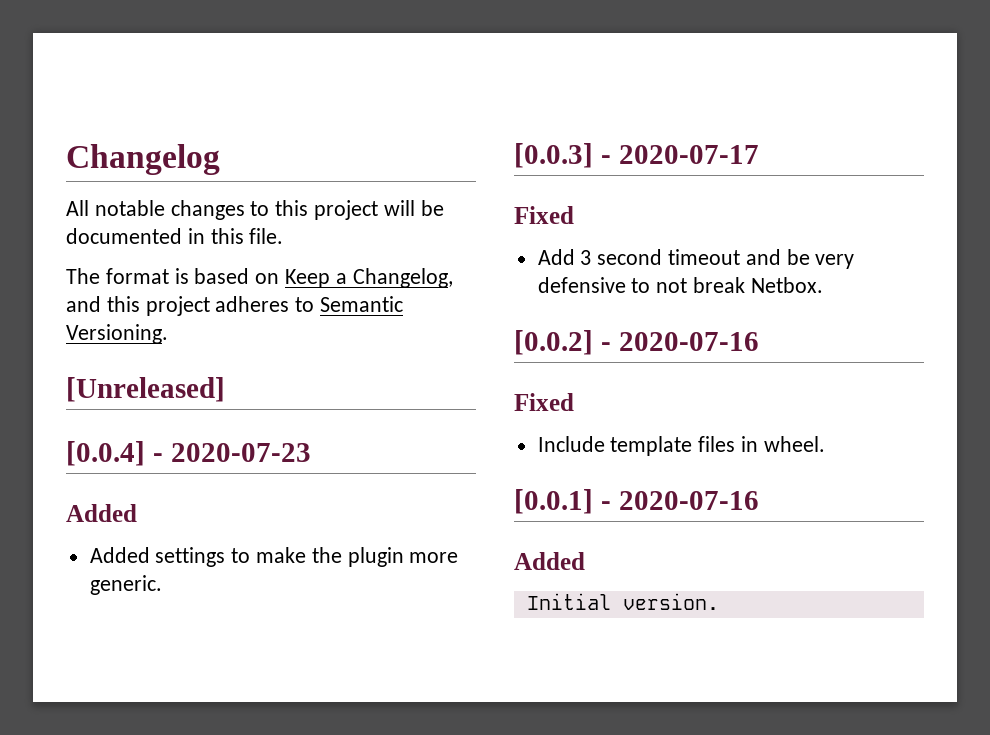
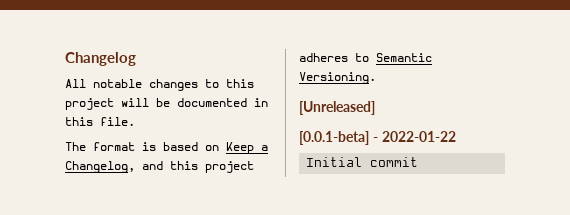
- [0.0.4] - 2020-07-23
- Added
- Added settings to make the plugin more generic.
- [0.0.3] - 2020-07-17
- Fixed
- Add 3 second timeout and be very defensive to not break Netbox.
- [0.0.2] - 2020-07-16
- Fixed
- Include template files in wheel.
- [0.0.1] - 2020-07-16
- Added
+ [0.0.1-beta] - 2022-01-22
- Initial version.
+ Initial commit

